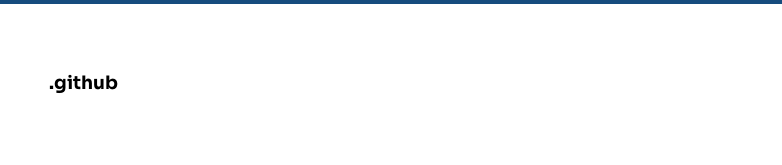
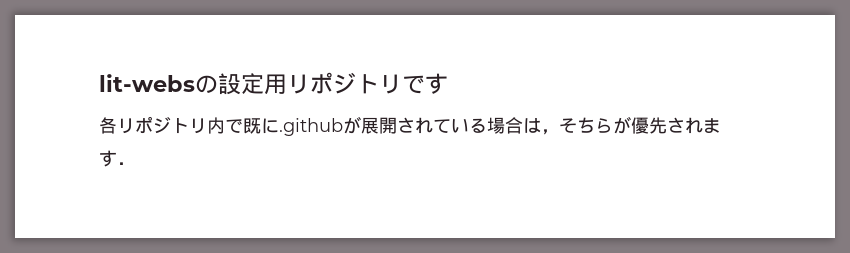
- .github
+ lit-websの設定用リポジトリです
+ 各リポジトリ内で既に.githubが展開されている場合は，そちらが優先されます．

